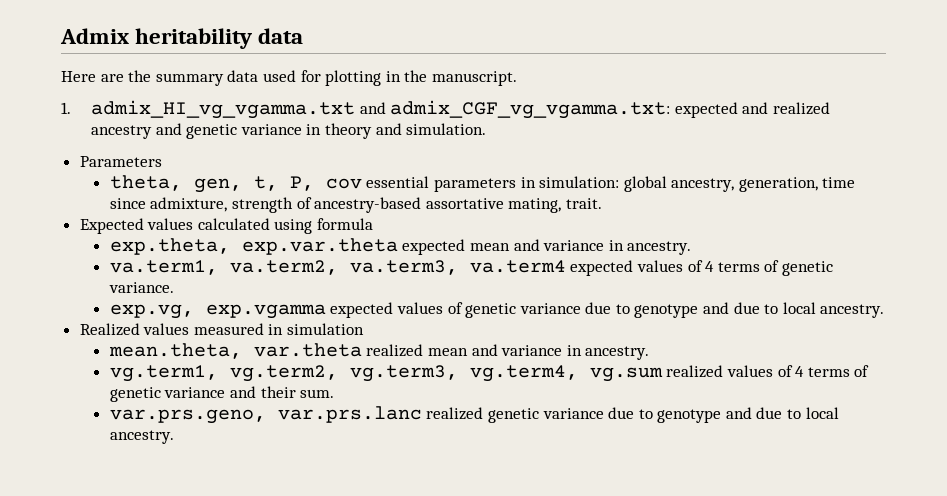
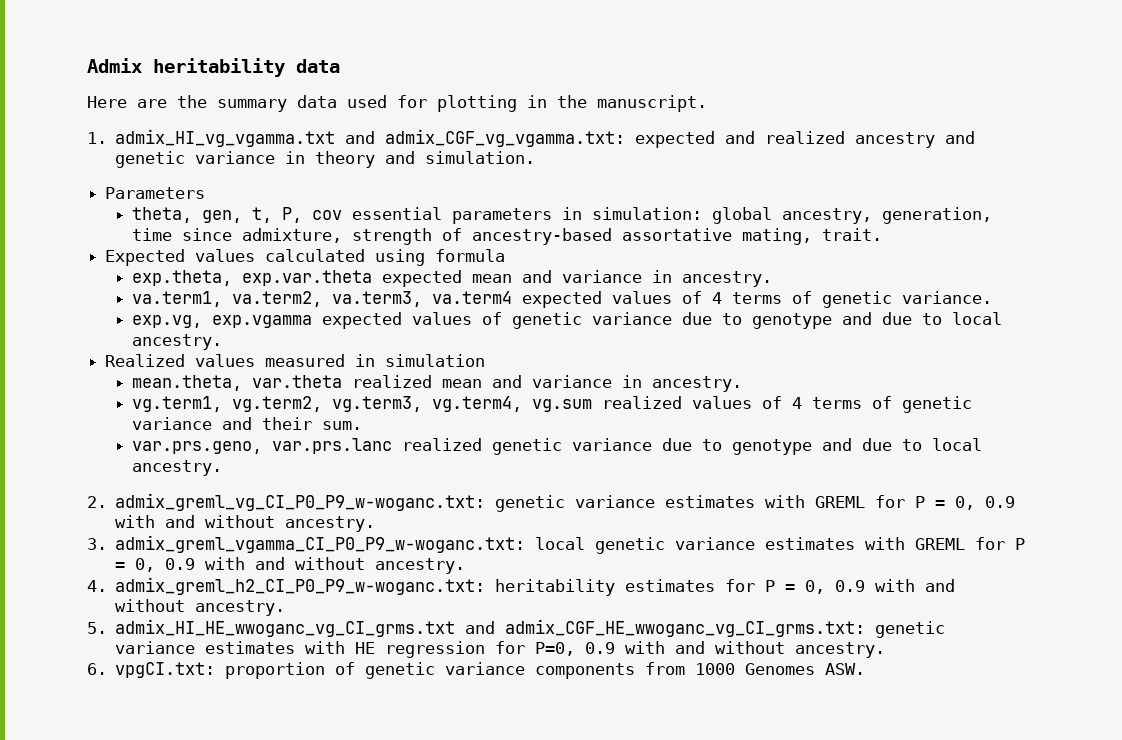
+ 2. admix_greml_vg_CI_P0_P9_w-woganc.txt: genetic variance estimates with GREML for P = 0, 0.9 with and without ancestry.
+ 3. admix_greml_vgamma_CI_P0_P9_w-woganc.txt: local genetic variance estimates with GREML for P = 0, 0.9 with and without ancestry.
+ 4. admix_greml_h2_CI_P0_P9_w-woganc.txt: heritability estimates for P = 0, 0.9 with and without ancestry.
+ 5. admix_HI_HE_wwoganc_vg_CI_grms.txt and admix_CGF_HE_wwoganc_vg_CI_grms.txt: genetic variance estimates with HE regression for P=0, 0.9 with and without ancestry.
+ 6. vpgCI.txt: proportion of genetic variance components from 1000 Genomes ASW.

